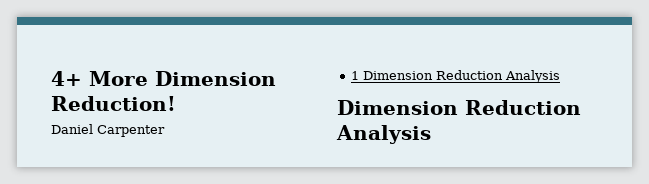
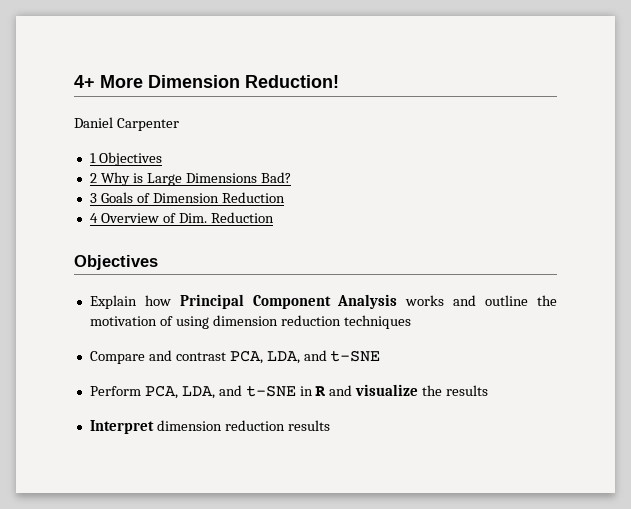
- 1 Dimension Reduction Analysis
- Dimension Reduction Analysis
+ 1 Objectives
+ 2 Why is Large Dimensions Bad?
+ 3 Goals of Dimension Reduction
+ 4 Overview of Dim. Reduction
+ Objectives
+ Explain how Principal Component Analysis works and outline the motivation of using dimension reduction techniques
+ Compare and contrast PCA, LDA, and t-SNE
+ Perform PCA, LDA, and t-SNE in R and visualize the results
+ Interpret dimension reduction results

